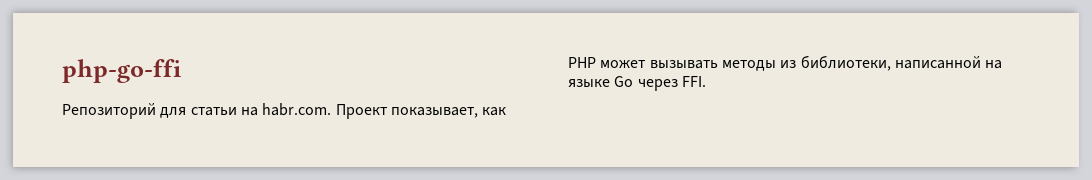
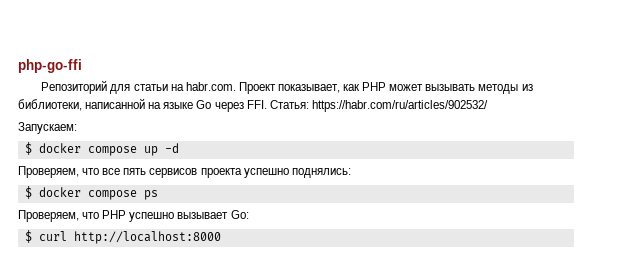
- Репозиторий для статьи на habr.com. Проект показывает, как PHP может вызывать методы из библиотеки, написанной на языке Go через FFI.
+ Репозиторий для статьи на habr.com. Проект показывает, как PHP может вызывать методы из библиотеки, написанной на языке Go через FFI. Статья: https://habr.com/ru/articles/902532/
+ Запускаем:
+ $ docker compose up -d
+ Проверяем, что все пять сервисов проекта успешно поднялись:
+ $ docker compose ps
+ Проверяем, что PHP успешно вызывает Go:
+ $ curl http://localhost:8000

